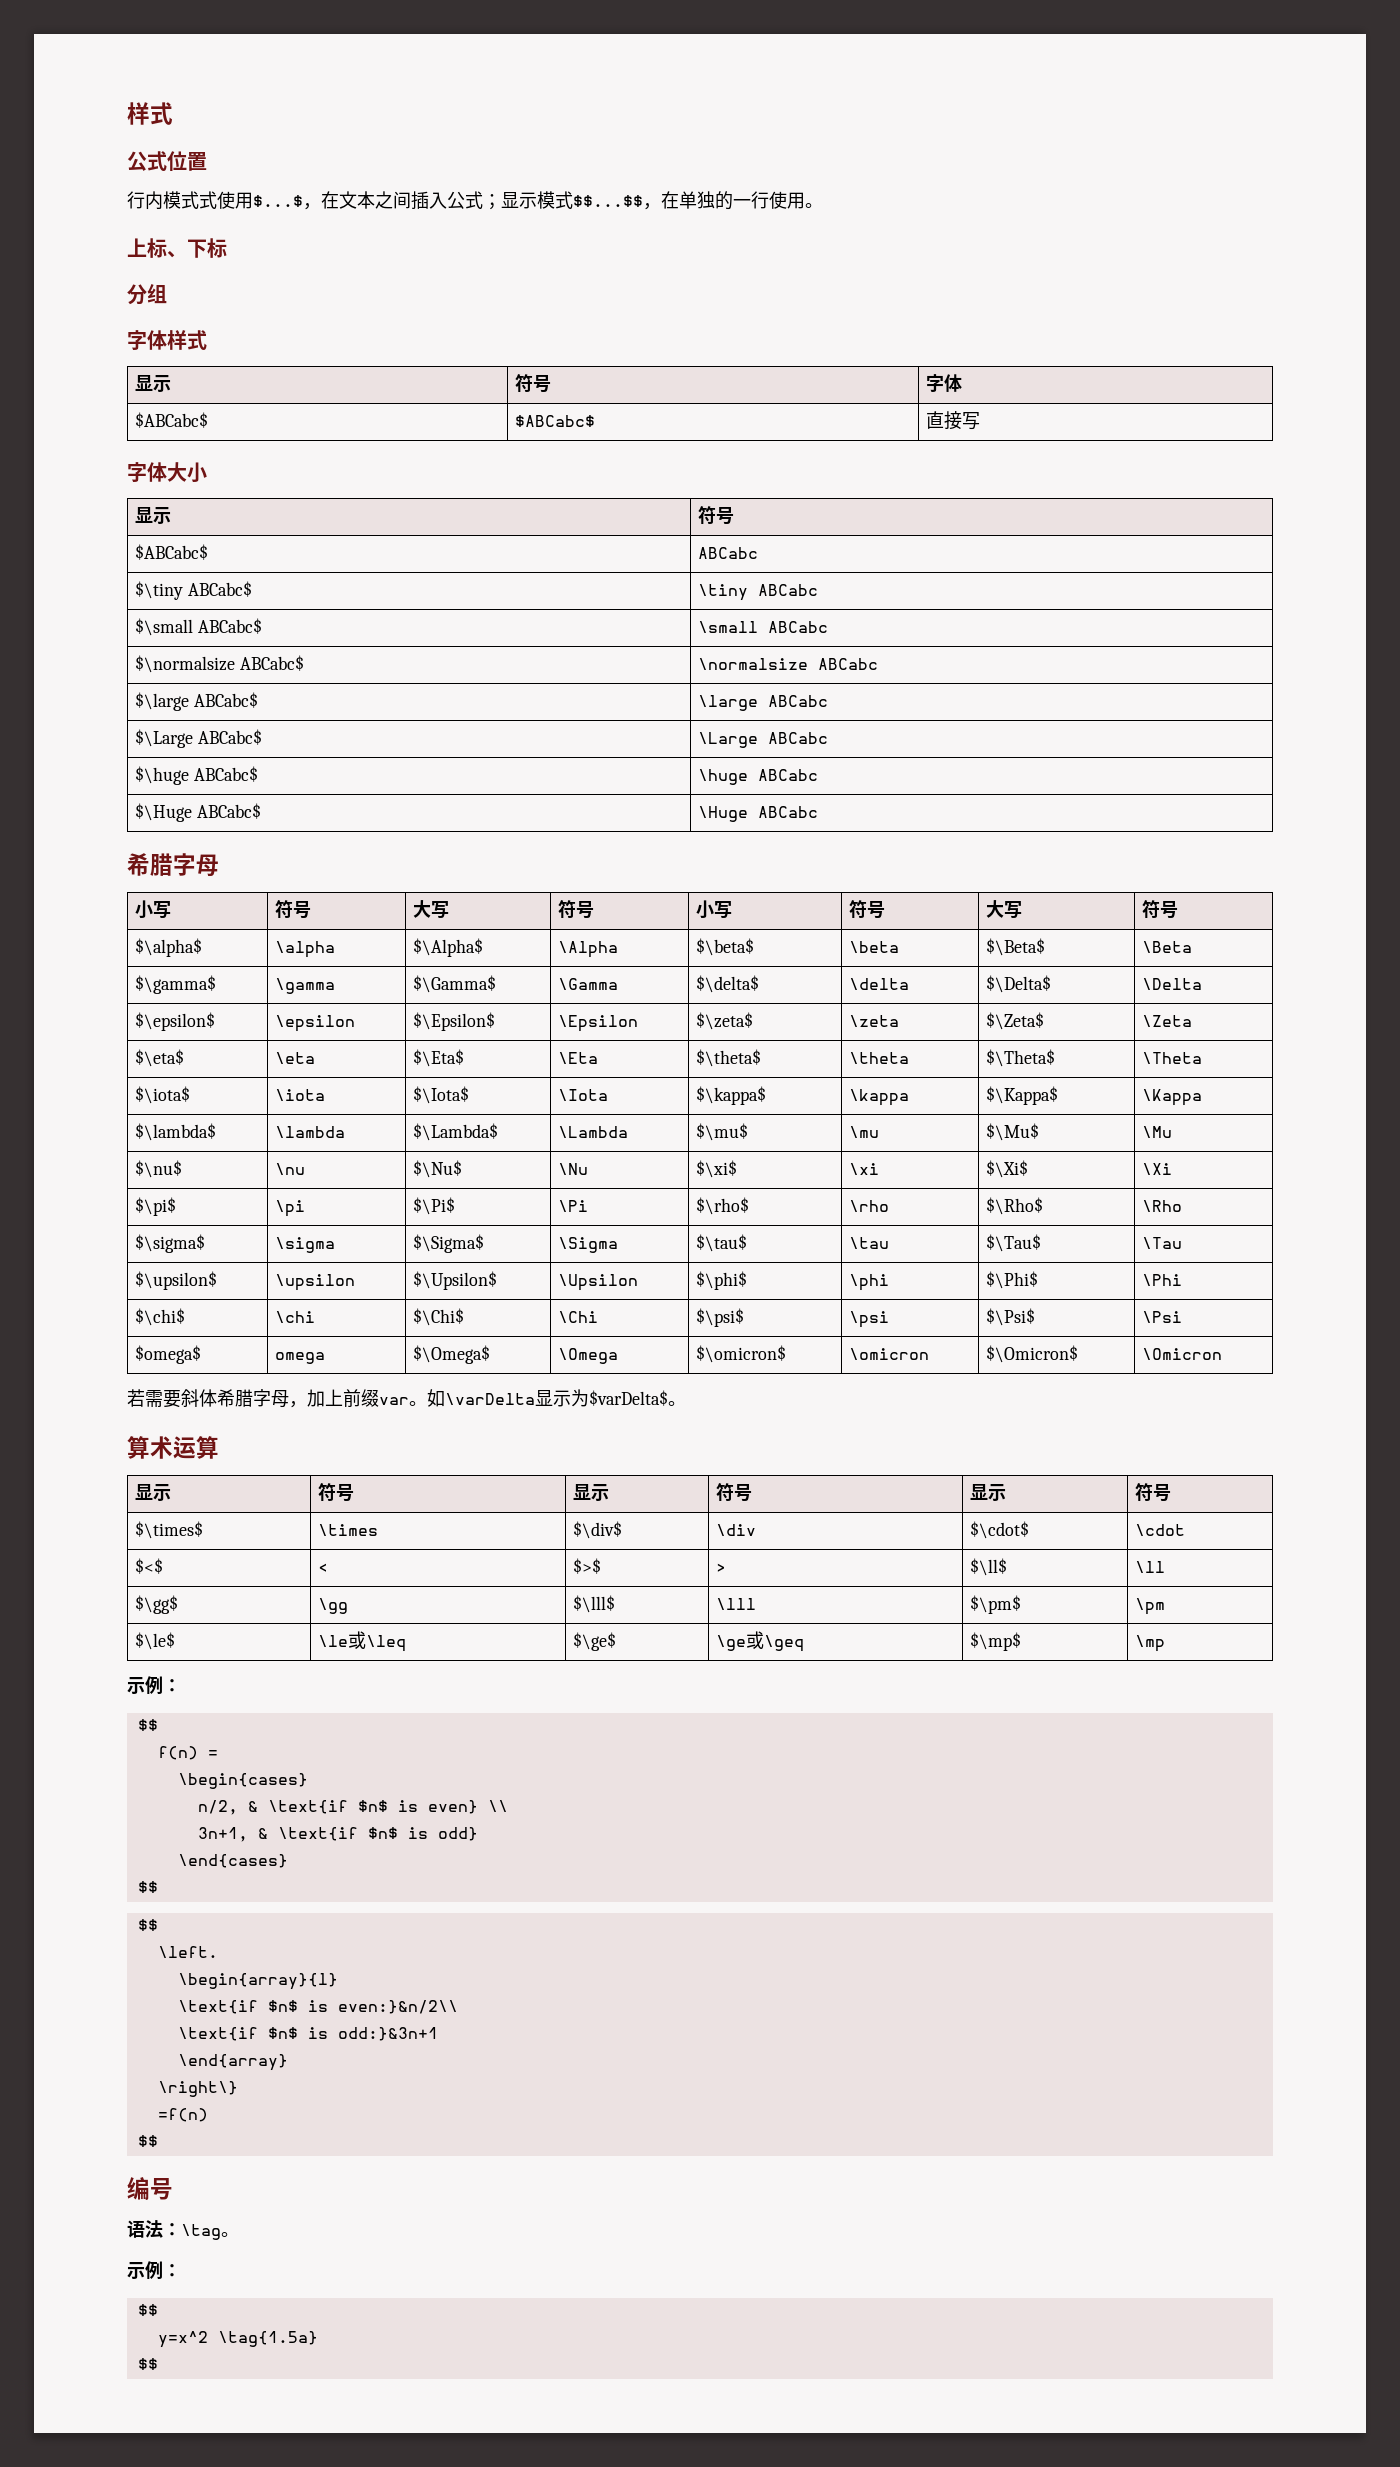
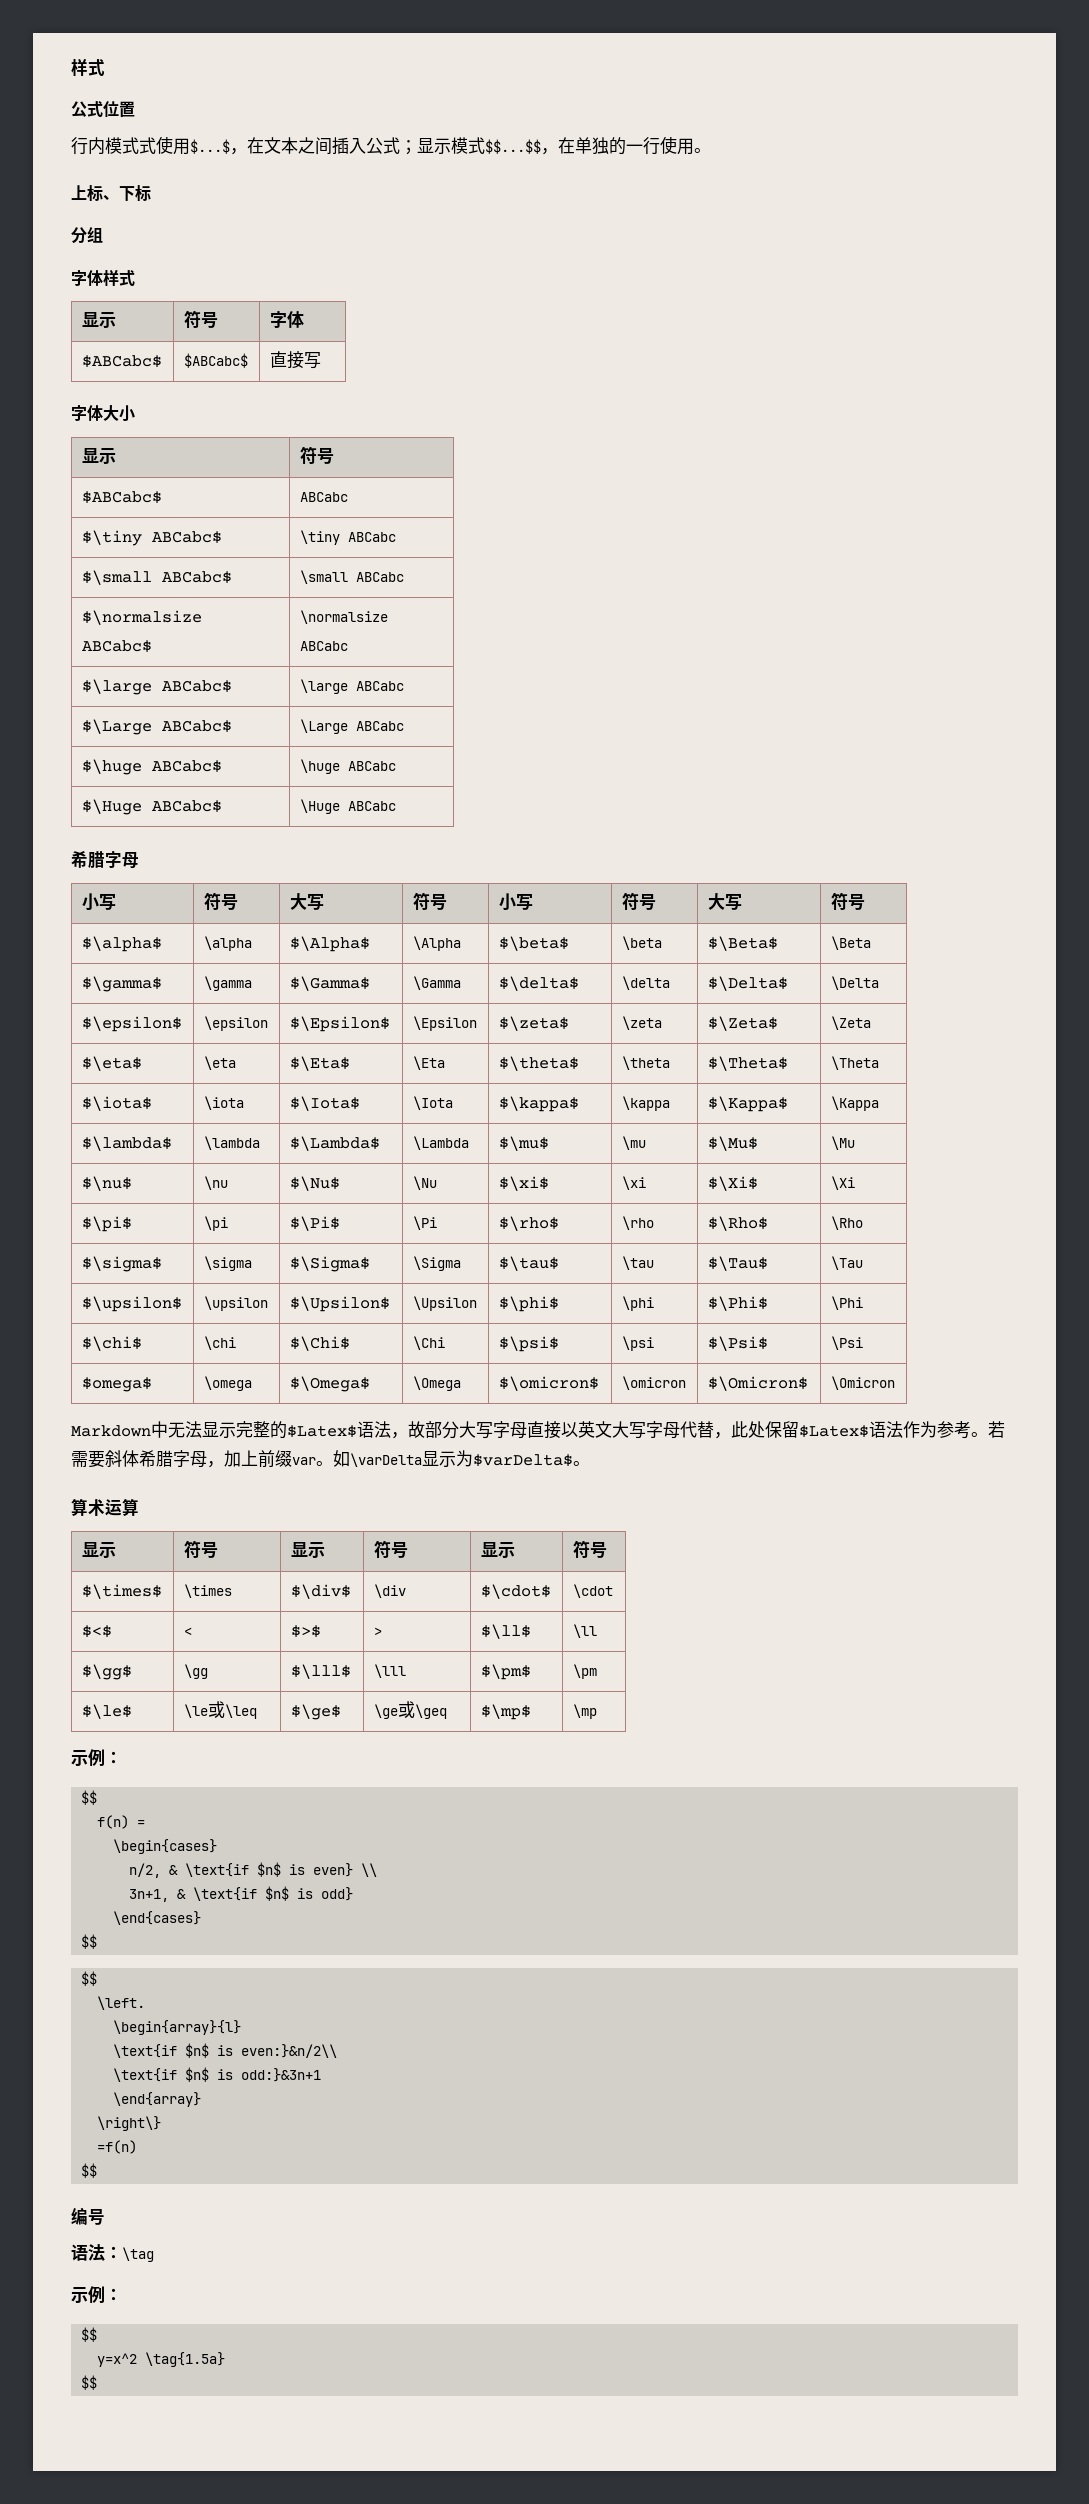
- $omega$ | omega | $\Omega$ | \Omega | $\omicron$ | \omicron | $\Omicron$ | \Omicron
+ $omega$ | \omega | $\Omega$ | \Omega | $\omicron$ | \omicron | $\Omicron$ | \Omicron
+ Markdown中无法显示完整的$Latex$语法，故部分大写字母直接以英文大写字母代替，此处保留$Latex$语法作为参考。
- 语法：\tag。
+ 语法：\tag

